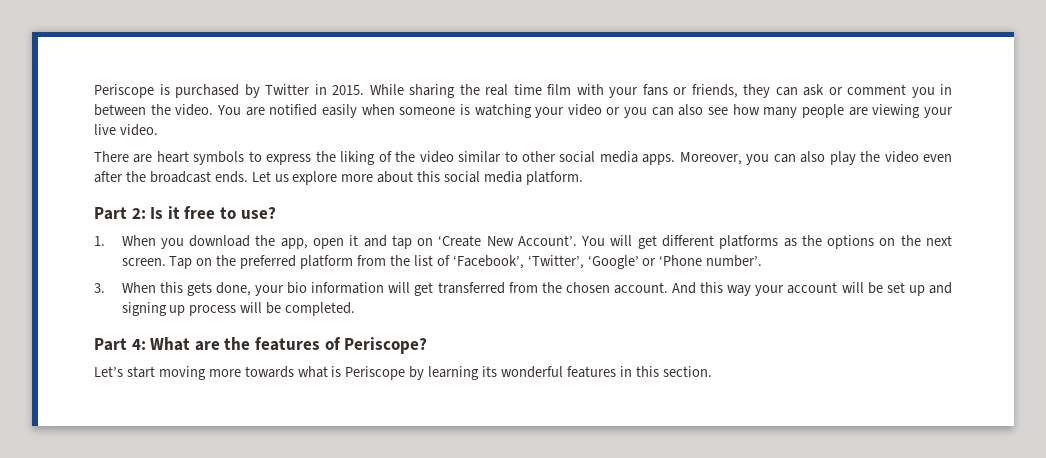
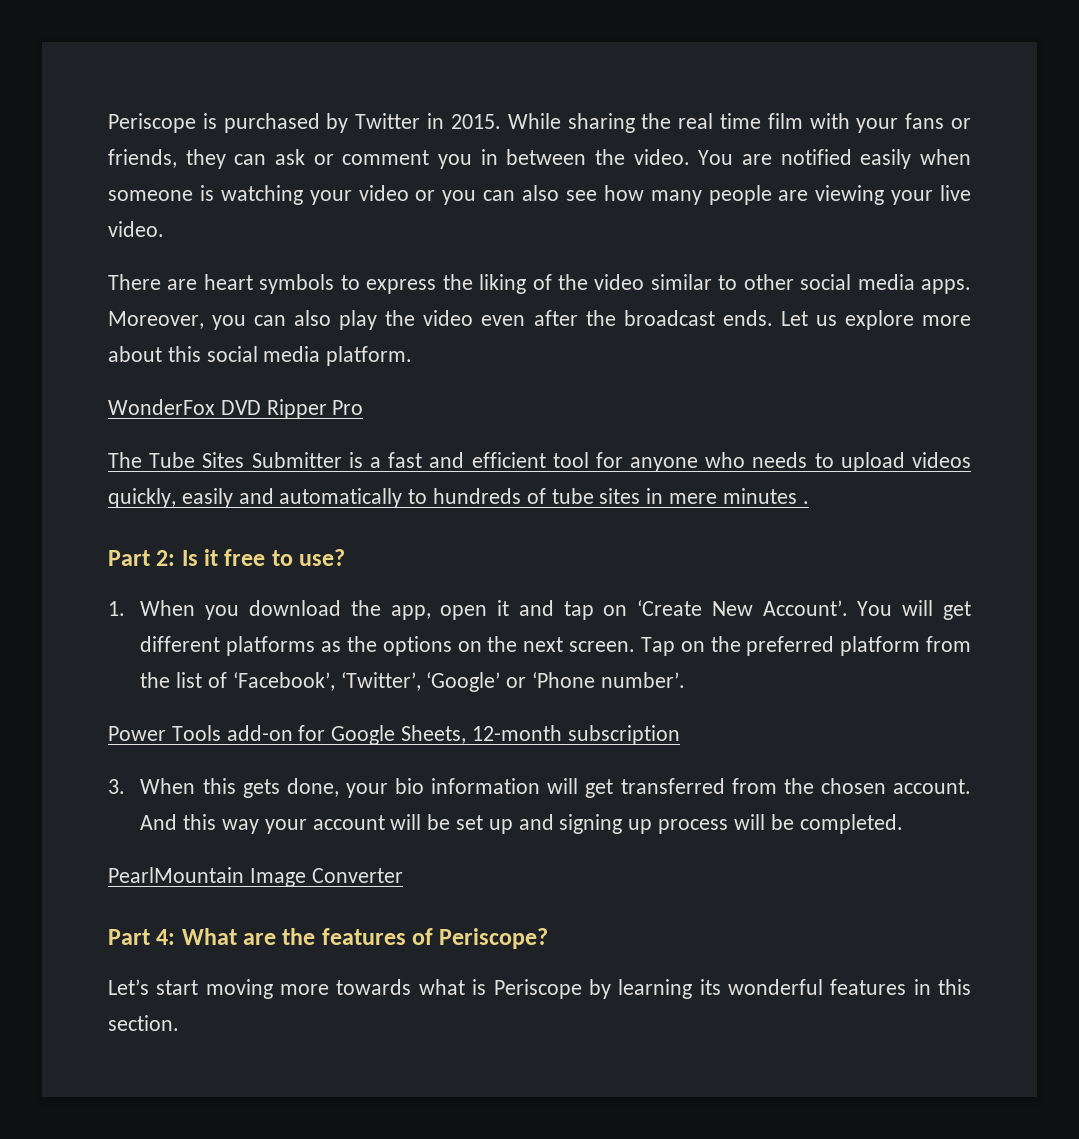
+ WonderFox DVD Ripper Pro
+ The Tube Sites Submitter is a fast and efficient tool for anyone who needs to upload videos quickly, easily and automatically to hundreds of tube sites in mere minutes .
+ Power Tools add-on for Google Sheets, 12-month subscription
+ PearlMountain Image Converter

